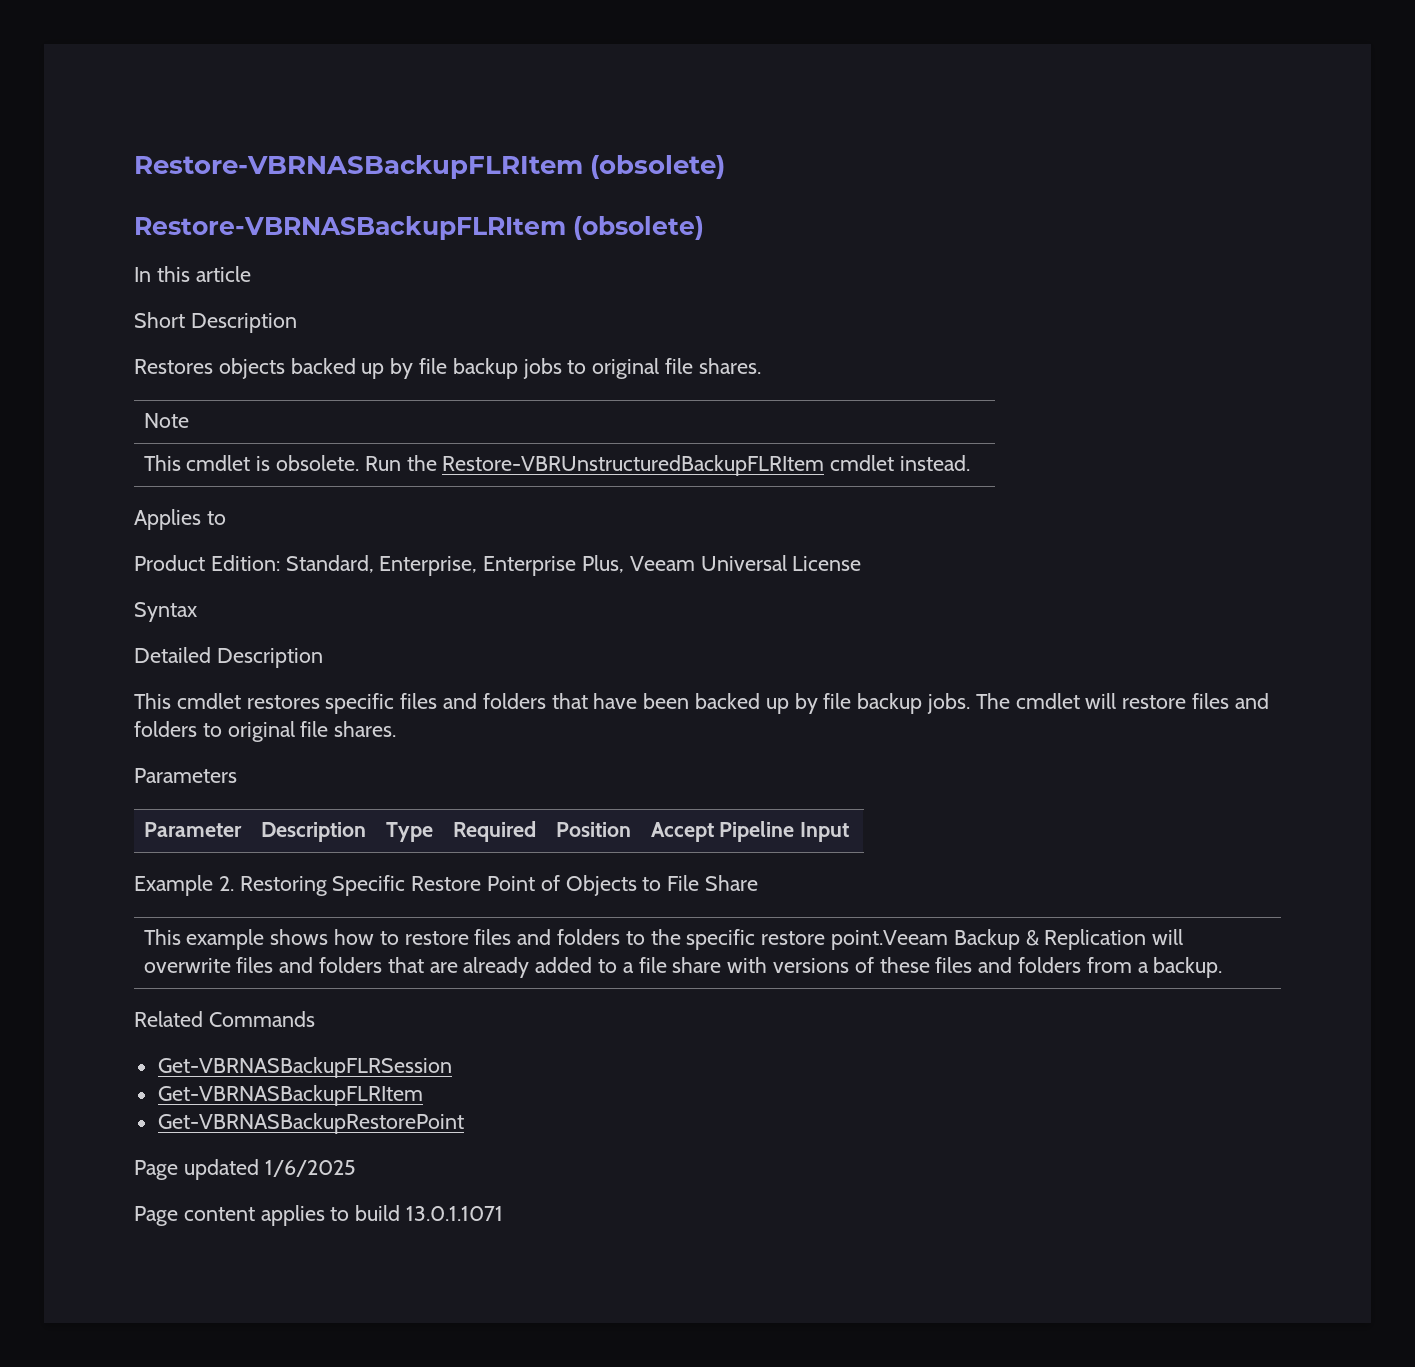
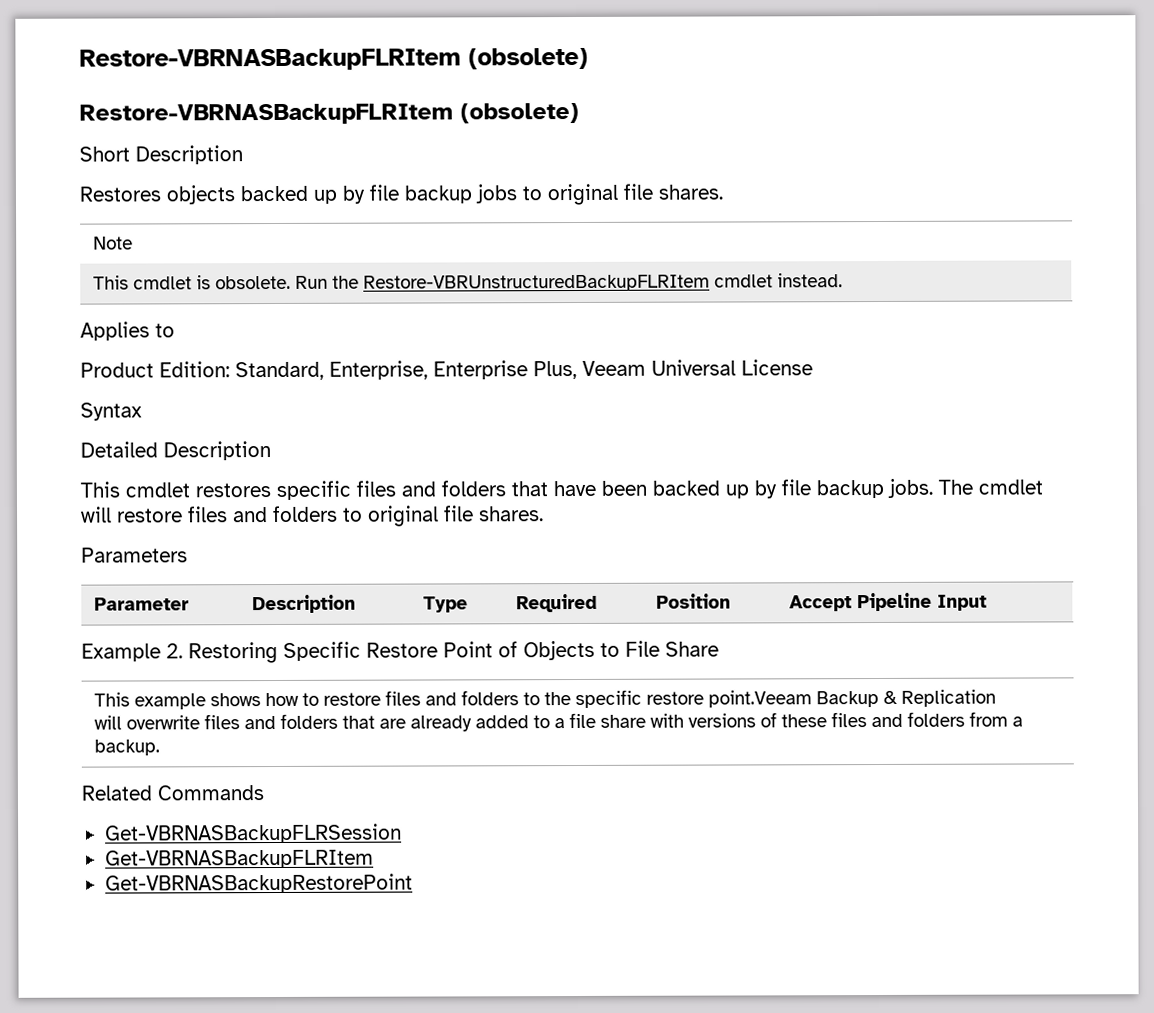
- In this article
- Page updated 1/6/2025
- Page content applies to build 13.0.1.1071

